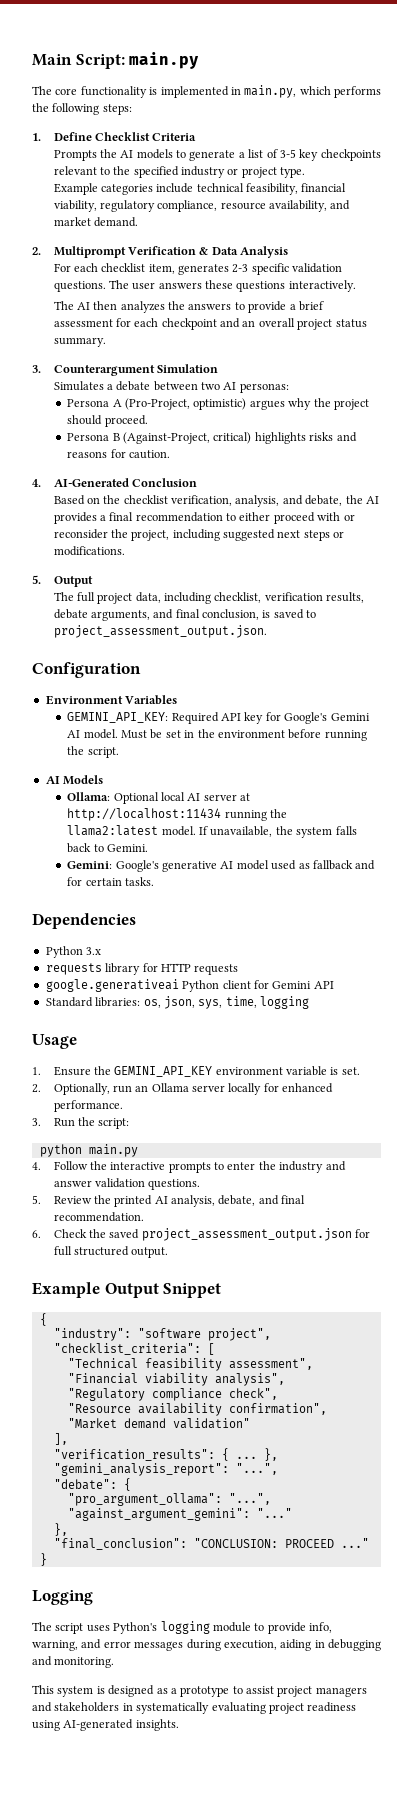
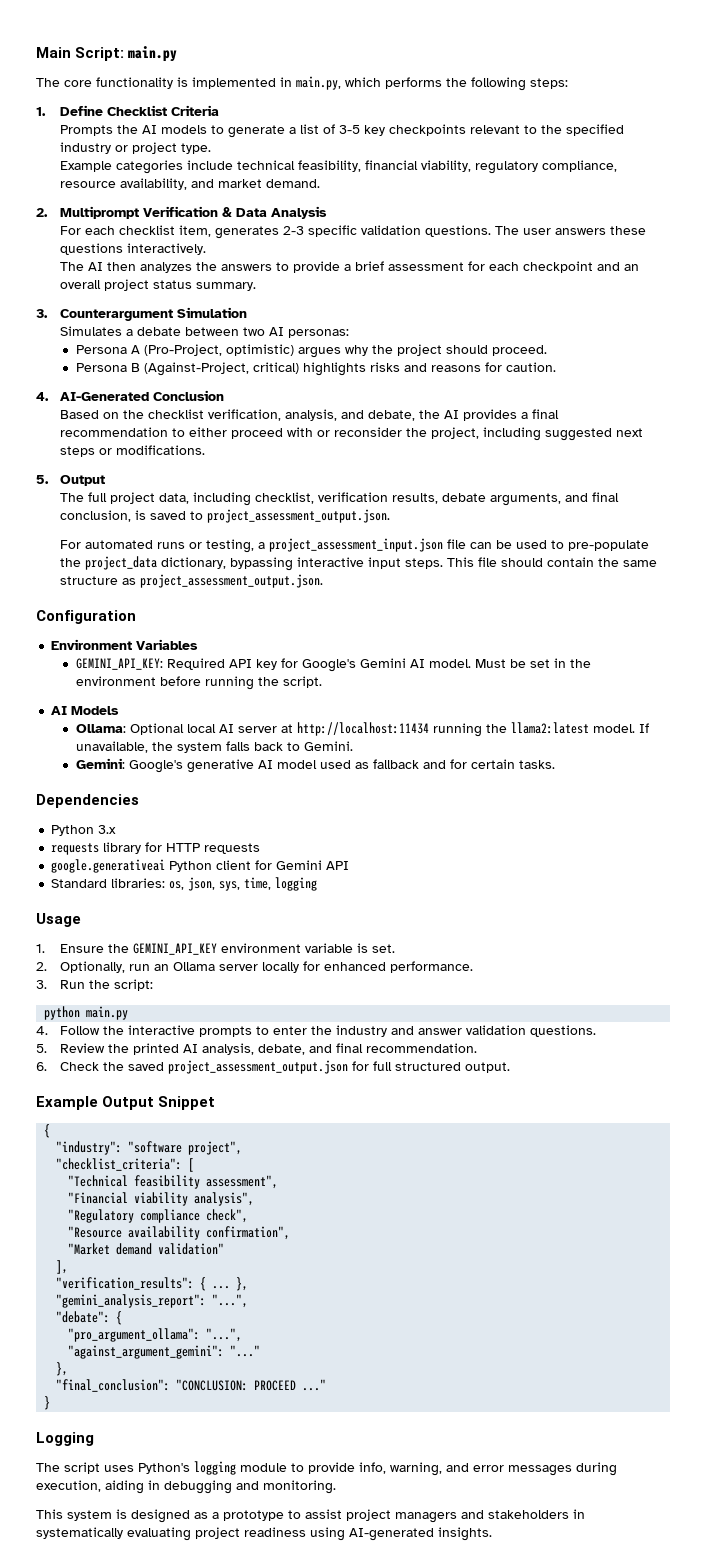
+ For automated runs or testing, a project_assessment_input.json file can be used to pre-populate the project_data dictionary, bypassing interactive input steps. This file should contain the same structure as project_assessment_output.json.

